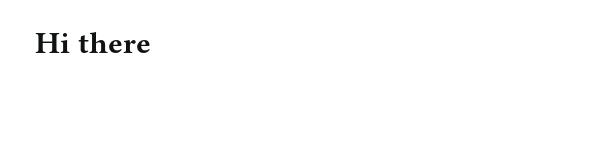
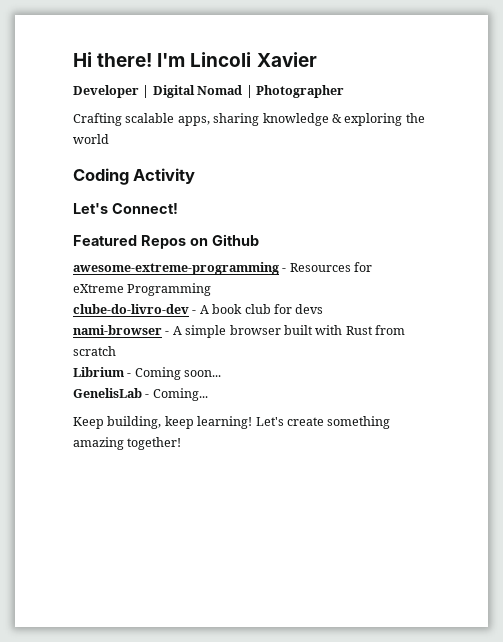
- Hi there
+ Hi there! I'm Lincoli Xavier
+ Developer | Digital Nomad | Photographer
+ Crafting scalable apps, sharing knowledge & exploring the world
+ Coding Activity
+ Let's Connect!
+ Featured Repos on Github
+ awesome-extreme-programming - Resources for eXtreme Programming
+ clube-do-livro-dev - A book club for devs
+ nami-browser - A simple browser built with Rust from scratch
+ Librium - Coming soon...
+ GenelisLab - Coming...
+ Keep building, keep learning! Let's create something amazing together!

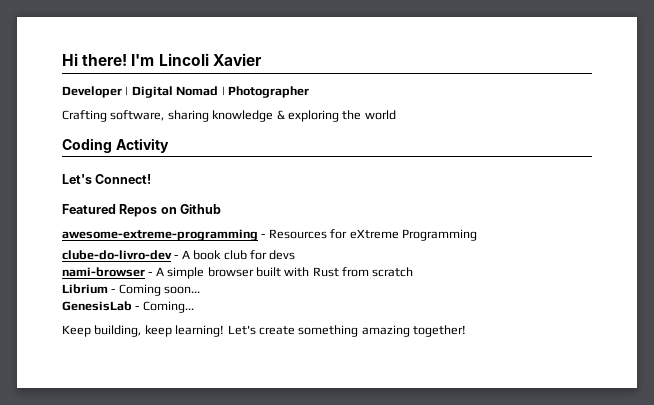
- Crafting scalable apps, sharing knowledge & exploring the world
+ Crafting software, sharing knowledge & exploring the world
- GenelisLab - Coming...
+ GenesisLab - Coming...

